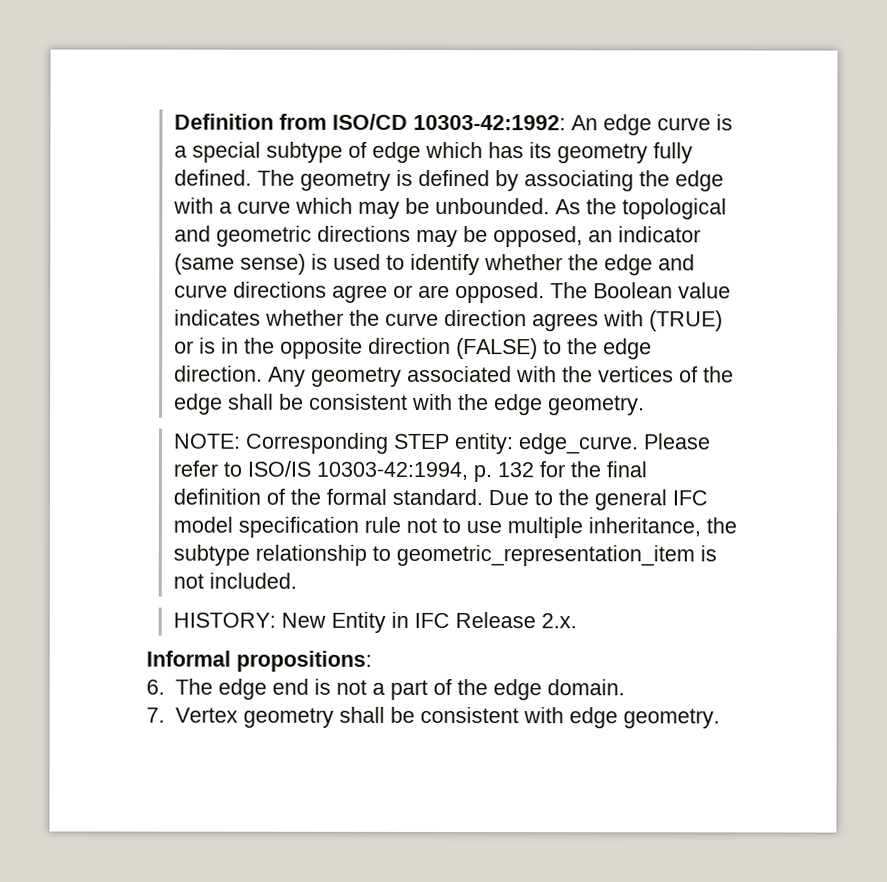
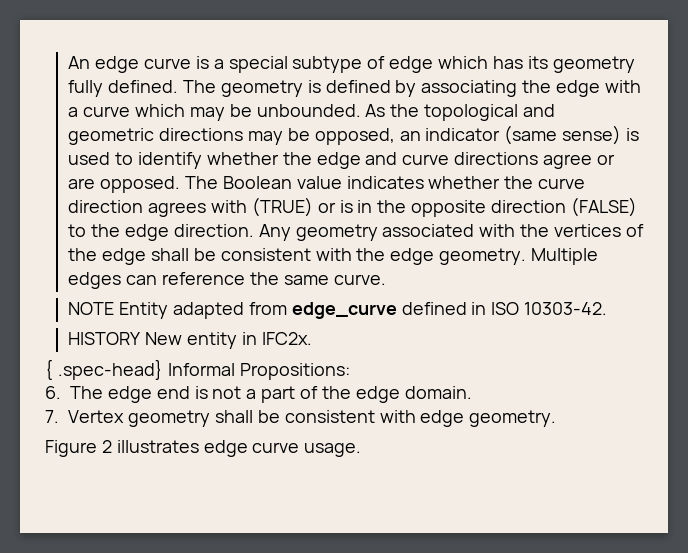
- Definition from ISO/CD 10303-42:1992: An edge curve is a special subtype of edge which has its geometry fully defined.
+ An edge curve is a special subtype of edge which has its geometry fully defined.
- Any geometry associated with the vertices of the edge shall be consistent with the edge geometry.
- NOTE: Corresponding STEP entity: edge_curve. Please refer to ISO/IS 10303-42:1994, p. 132 for the final definition of the formal standard. Due to the general IFC model specification rule not to use multiple inheritance, the subtype relationship to geometric_representation_item is not included.
- HISTORY: New Entity in IFC Release 2.x.
- Informal propositions:
+ Any geometry associated with the vertices of the edge shall be consistent with the edge geometry. Multiple edges can reference the same curve.
+ NOTE Entity adapted from edge_curve defined in ISO 10303-42.
+ HISTORY New entity in IFC2x.
+ { .spec-head} Informal Propositions:
+ Figure 2 illustrates edge curve usage.

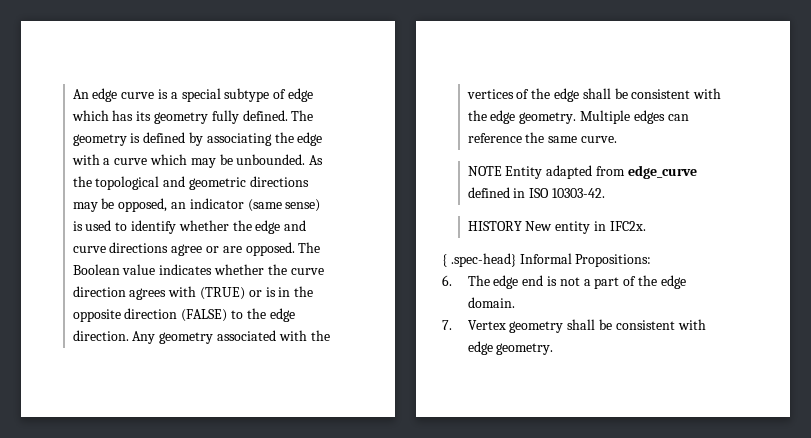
- Figure 2 illustrates edge curve usage.

